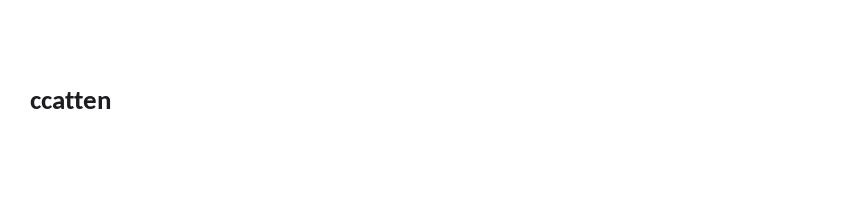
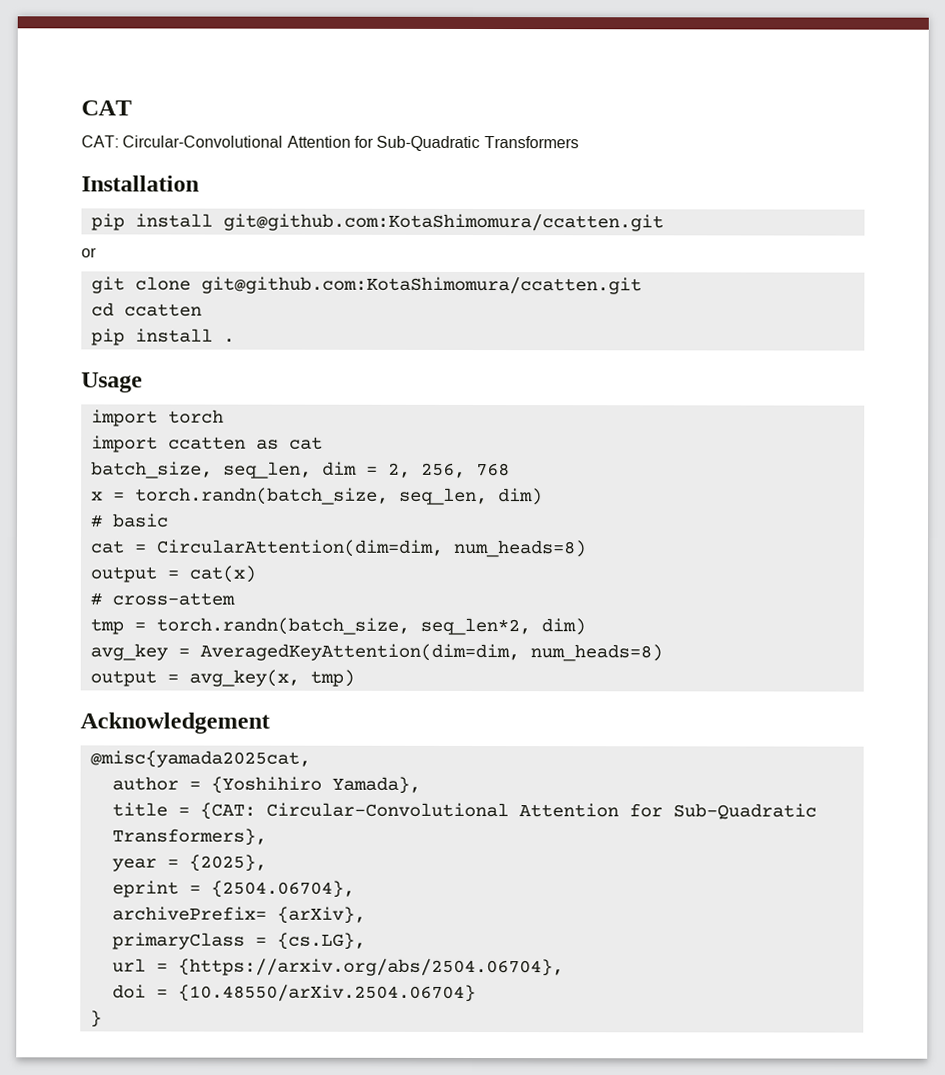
- ccatten
+ CAT
+ CAT: Circular-Convolutional Attention for Sub-Quadratic Transformers
+ Installation
+ pip install git@github.com:KotaShimomura/ccatten.git
+ or
+ git clone git@github.com:KotaShimomura/ccatten.git
+ cd ccatten
+ pip install .
+ Usage
+ import torch
+ import ccatten as cat
+ batch_size, seq_len, dim = 2, 256, 768
+ x = torch.randn(batch_size, seq_len, dim)
+ # basic
+ cat = CircularAttention(dim=dim, num_heads=8)
+ output = cat(x)
+ # cross-attem
+ tmp = torch.randn(batch_size, seq_len*2, dim)
+ avg_key = AveragedKeyAttention(dim=dim, num_heads=8)
+ output = avg_key(x, tmp)
+ Acknowledgement
+ @misc{yamada2025cat,
+ author = {Yoshihiro Yamada},
+ title = {CAT: Circular-Convolutional Attention for Sub-Quadratic Transformers},
+ year = {2025},
+ eprint = {2504.06704},
+ archivePrefix= {arXiv},
+ primaryClass = {cs.LG},
+ url = {https://arxiv.org/abs/2504.06704},
+ doi = {10.48550/arXiv.2504.06704}
+ }

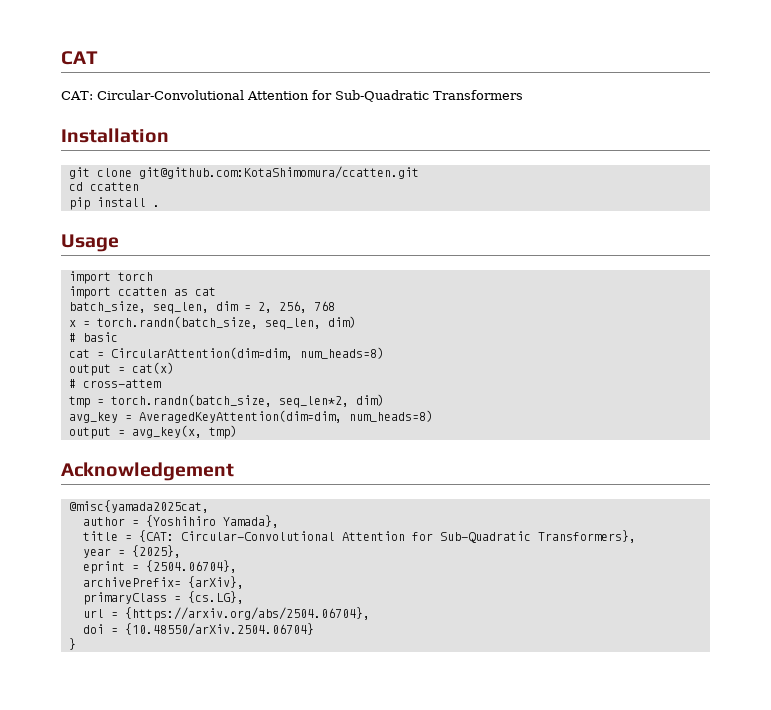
- pip install git@github.com:KotaShimomura/ccatten.git
- or

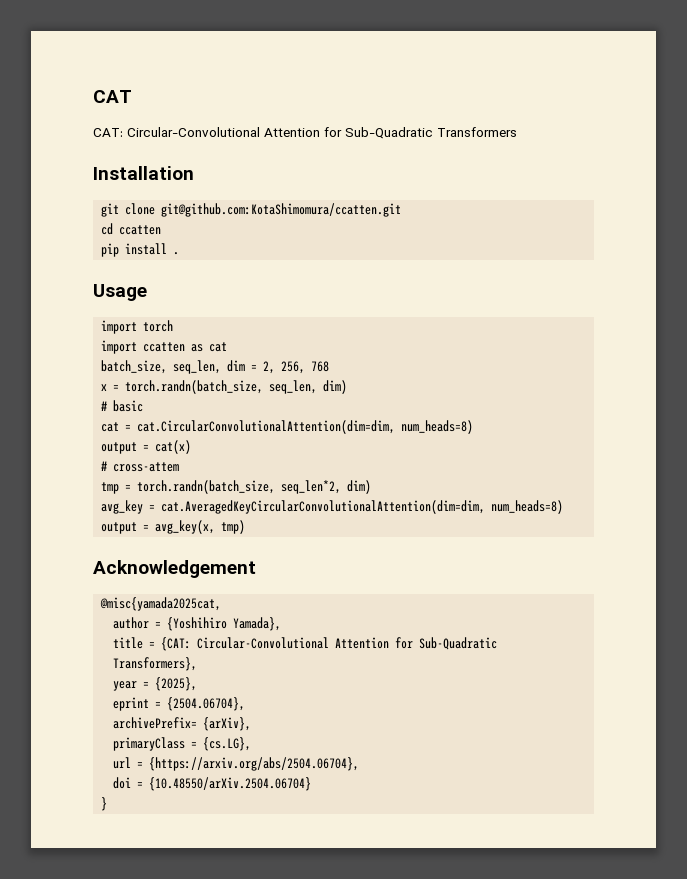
- cat = CircularAttention(dim=dim, num_heads=8)
+ cat = cat.CircularConvolutionalAttention(dim=dim, num_heads=8)
- avg_key = AveragedKeyAttention(dim=dim, num_heads=8)
+ avg_key = cat.AveragedKeyCircularConvolutionalAttention(dim=dim, num_heads=8)

